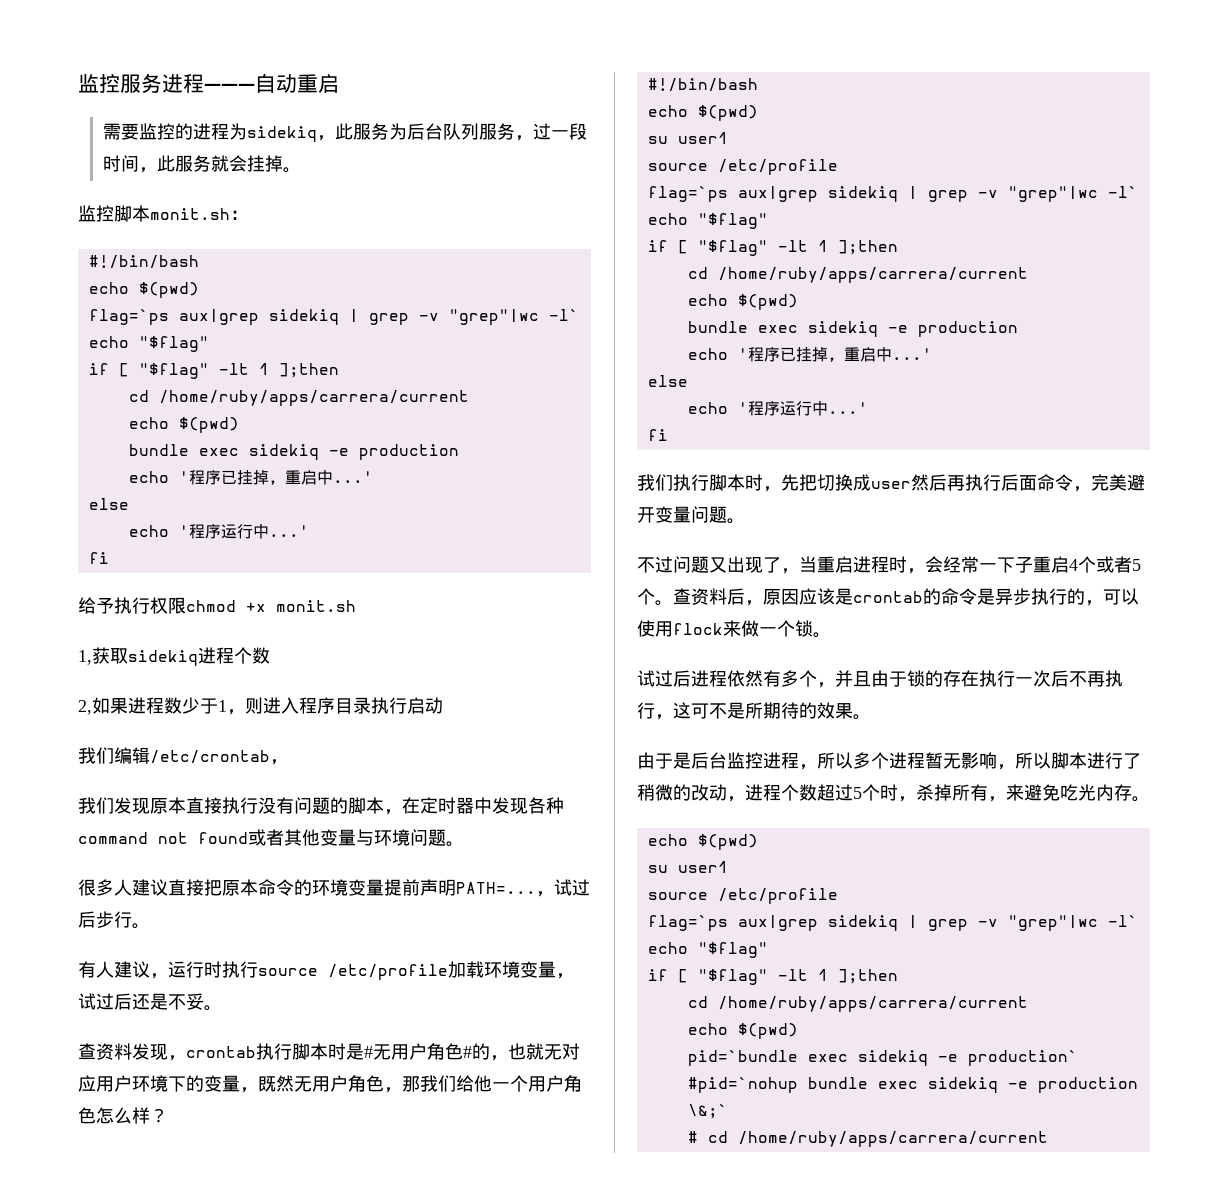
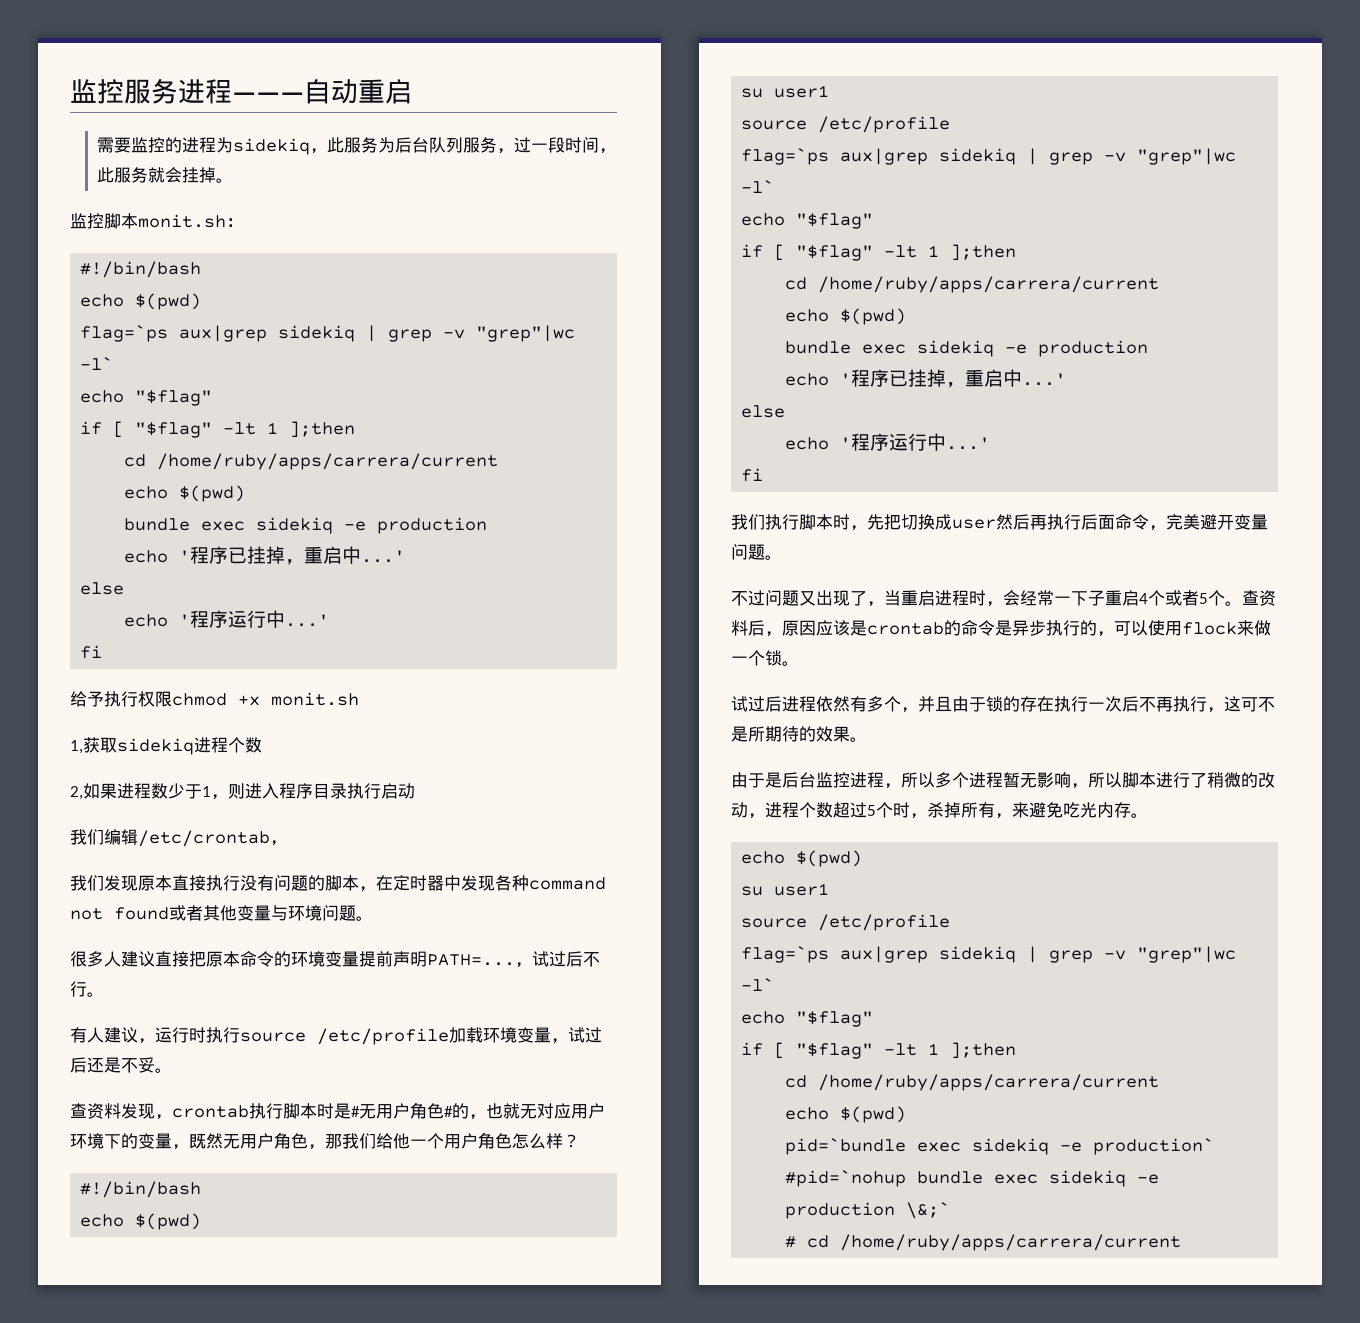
- ，试过后步行。
+ ，试过后不行。

